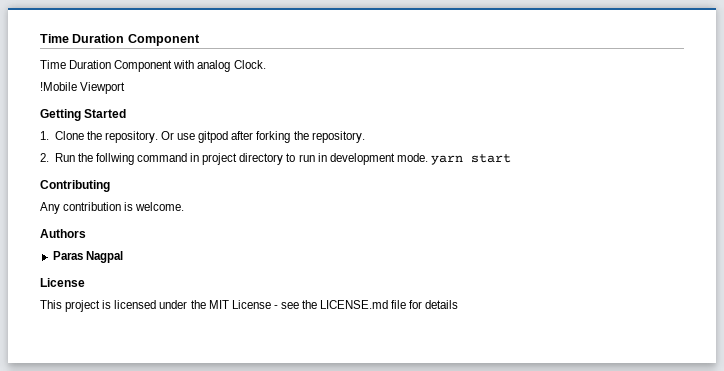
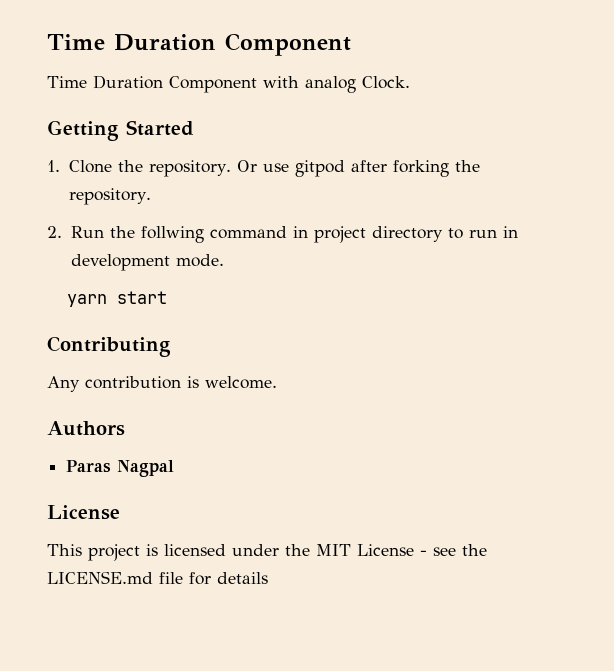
- !Mobile Viewport
- 2. Run the follwing command in project directory to run in development mode. yarn start
+ 2. Run the follwing command in project directory to run in development mode.
+ yarn start

